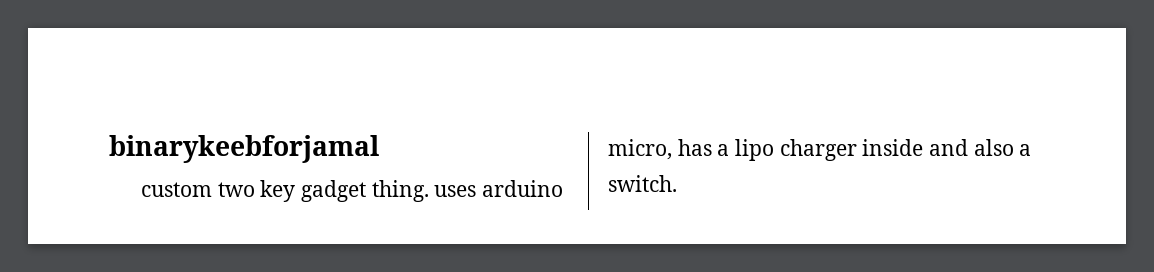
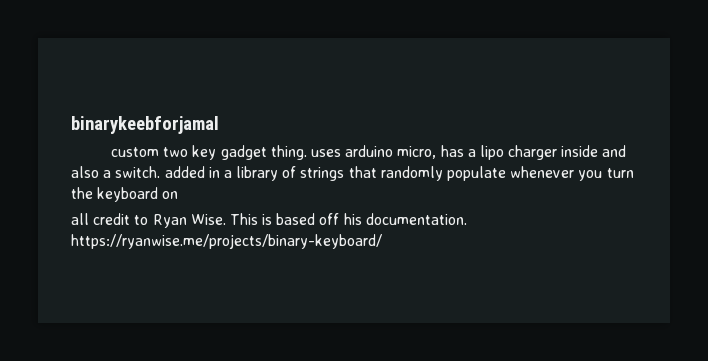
- custom two key gadget thing. uses arduino micro, has a lipo charger inside and also a switch.
+ custom two key gadget thing. uses arduino micro, has a lipo charger inside and also a switch. added in a library of strings that randomly populate whenever you turn the keyboard on
+ all credit to Ryan Wise. This is based off his documentation. https://ryanwise.me/projects/binary-keyboard/

